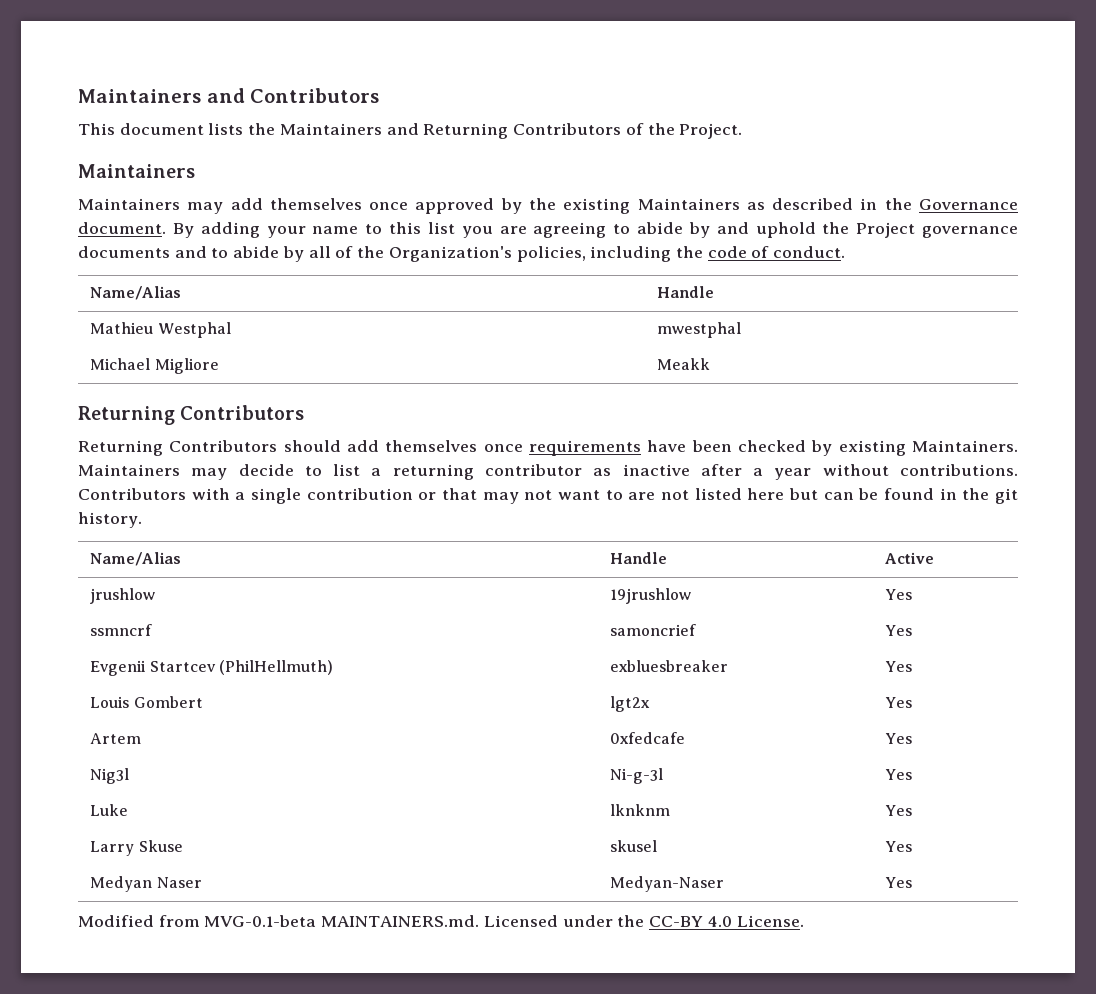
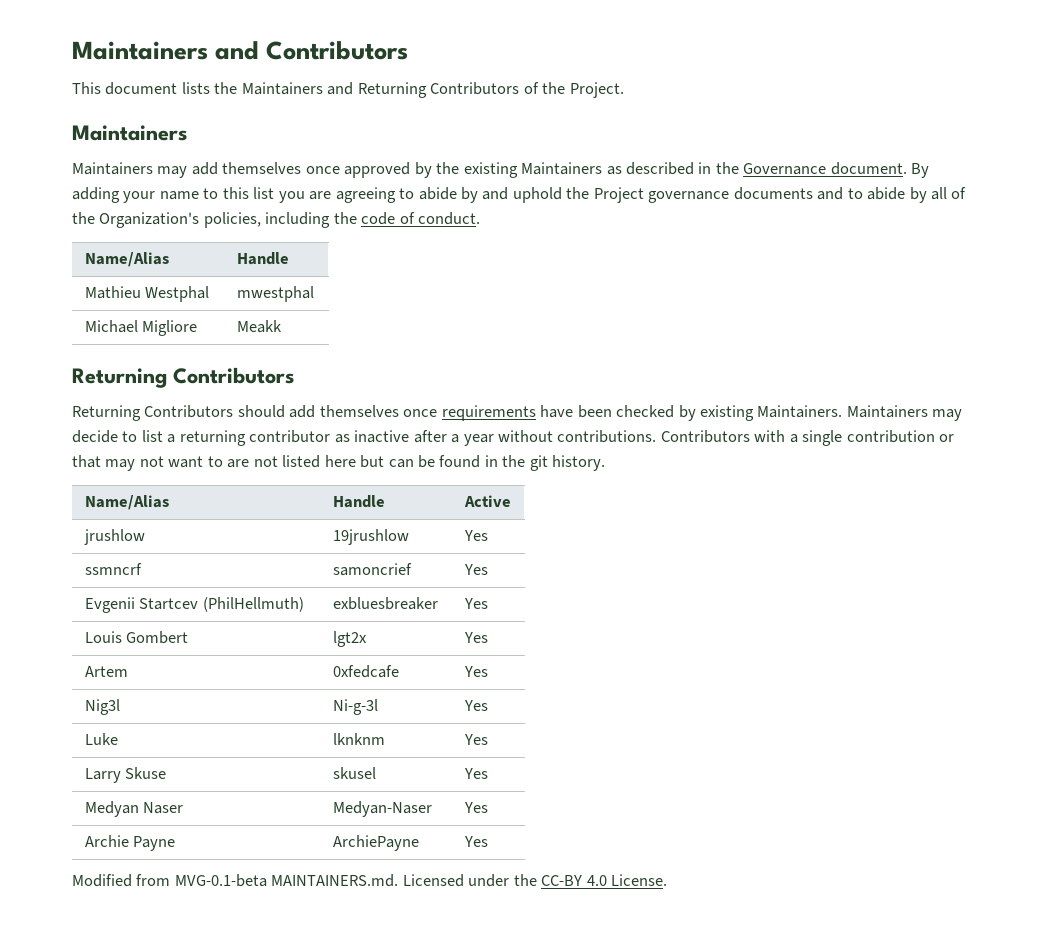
+ Archie Payne | ArchiePayne | Yes

